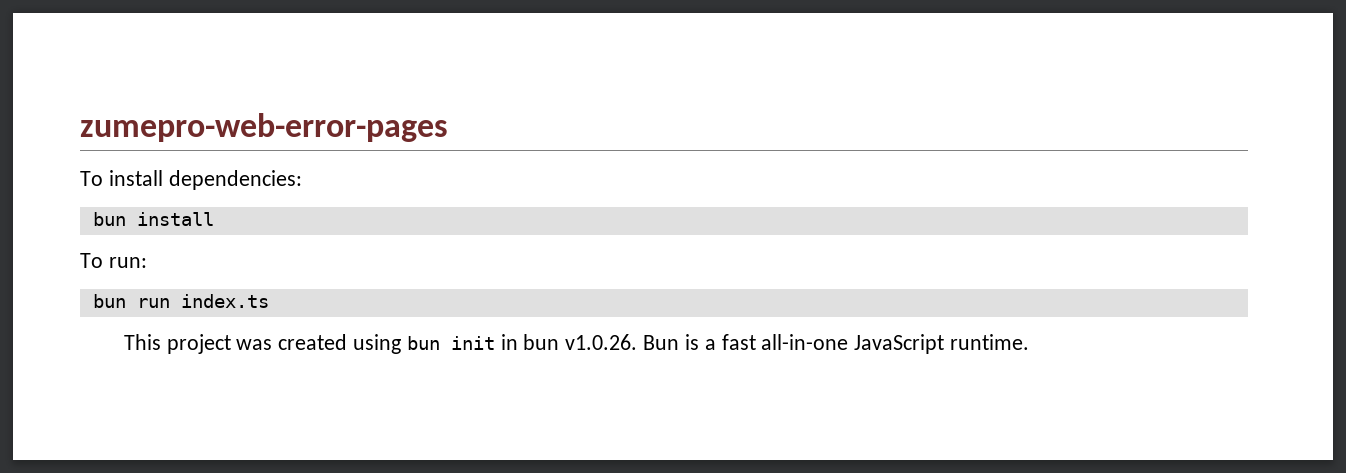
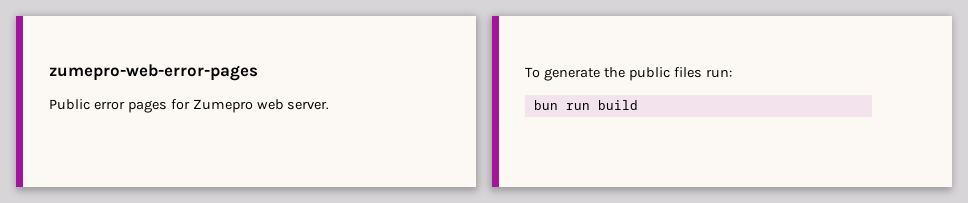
- To install dependencies:
- bun install
- To run:
- bun run index.ts
- This project was created using bun init in bun v1.0.26. Bun is a fast all-in-one JavaScript runtime.
+ Public error pages for Zumepro web server.
+ To generate the public files run:
+ bun run build

